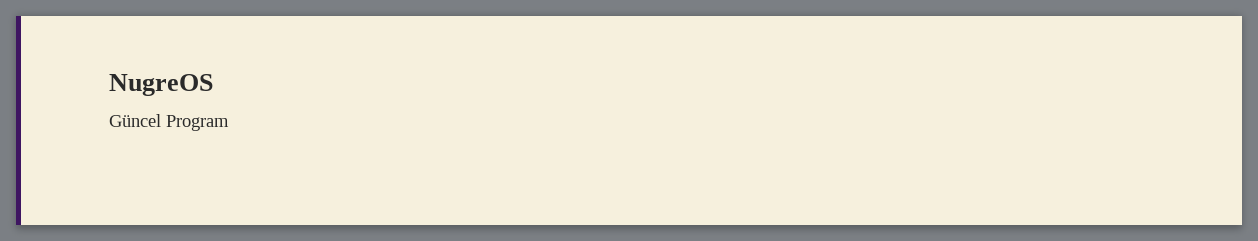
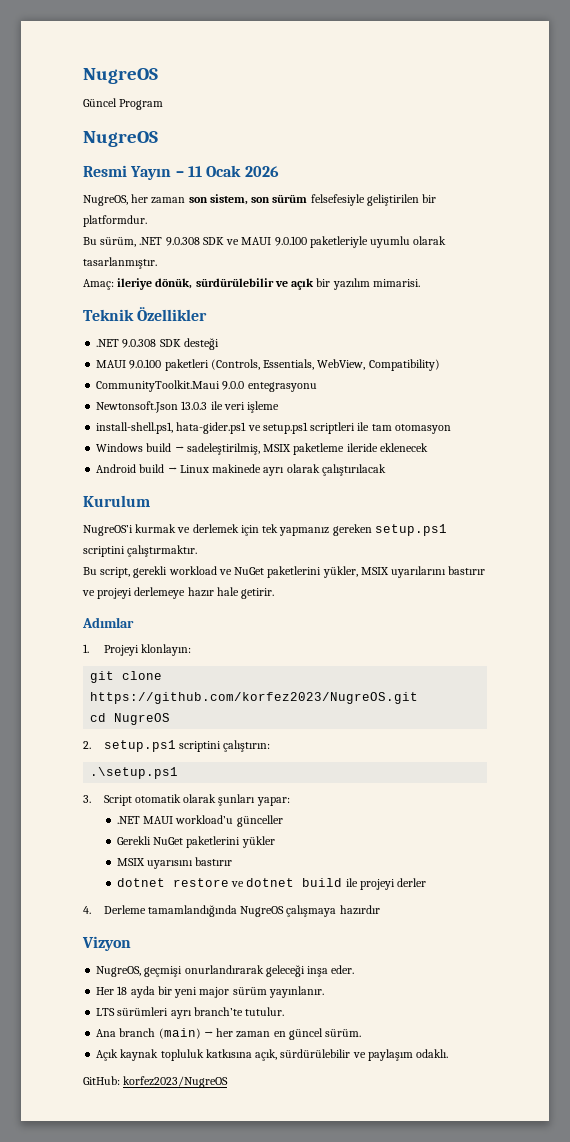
  Güncel Program
+ NugreOS
+ Resmi Yayın – 11 Ocak 2026
+ NugreOS, her zaman son sistem, son sürüm felsefesiyle geliştirilen bir platformdur.
+ Bu sürüm, .NET 9.0.308 SDK ve MAUI 9.0.100 paketleriyle uyumlu olarak tasarlanmıştır.
+ Amaç: ileriye dönük, sürdürülebilir ve açık bir yazılım mimarisi.
+ Teknik Özellikler
+ .NET 9.0.308 SDK desteği
+ MAUI 9.0.100 paketleri (Controls, Essentials, WebView, Compatibility)
+ CommunityToolkit.Maui 9.0.0 entegrasyonu
+ Newtonsoft.Json 13.0.3 ile veri işleme
+ install-shell.ps1, hata-gider.ps1 ve setup.ps1 scriptleri ile tam otomasyon
+ Windows build → sadeleştirilmiş, MSIX paketleme ileride eklenecek
+ Android build → Linux makinede ayrı olarak çalıştırılacak
+ Kurulum
+ NugreOS’i kurmak ve derlemek için tek yapmanız gereken setup.ps1 scriptini çalıştırmaktır.
+ Bu script, gerekli workload ve NuGet paketlerini yükler, MSIX uyarılarını bastırır ve projeyi derlemeye hazır hale getirir.
+ Adımlar
+ 1. Projeyi klonlayın:
+ git clone https://github.com/korfez2023/NugreOS.git
+ cd NugreOS
+ 2. setup.ps1 scriptini çalıştırın:
+ .\setup.ps1
+ 3. Script otomatik olarak şunları yapar:
+ .NET MAUI workload’u günceller
+ Gerekli NuGet paketlerini yükler
+ MSIX uyarısını bastırır
+ dotnet restore ve dotnet build ile projeyi derler
+ 4. Derleme tamamlandığında NugreOS çalışmaya hazırdır
+ Vizyon
+ NugreOS, geçmişi onurlandırarak geleceği inşa eder.
+ Her 18 ayda bir yeni major sürüm yayınlanır.
+ LTS sürümleri ayrı branch’te tutulur.
+ Ana branch (main) → her zaman en güncel sürüm.
+ Açık kaynak topluluk katkısına açık, sürdürülebilir ve paylaşım odaklı.
+ GitHub: korfez2023/NugreOS

